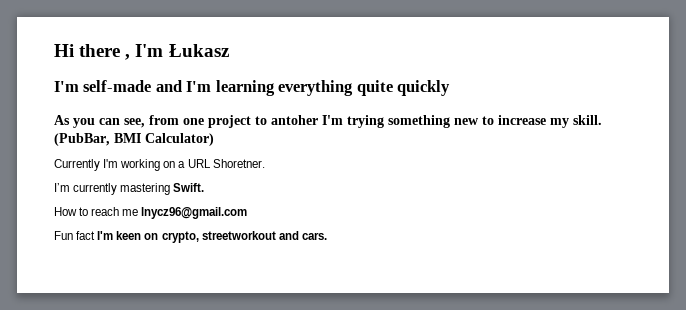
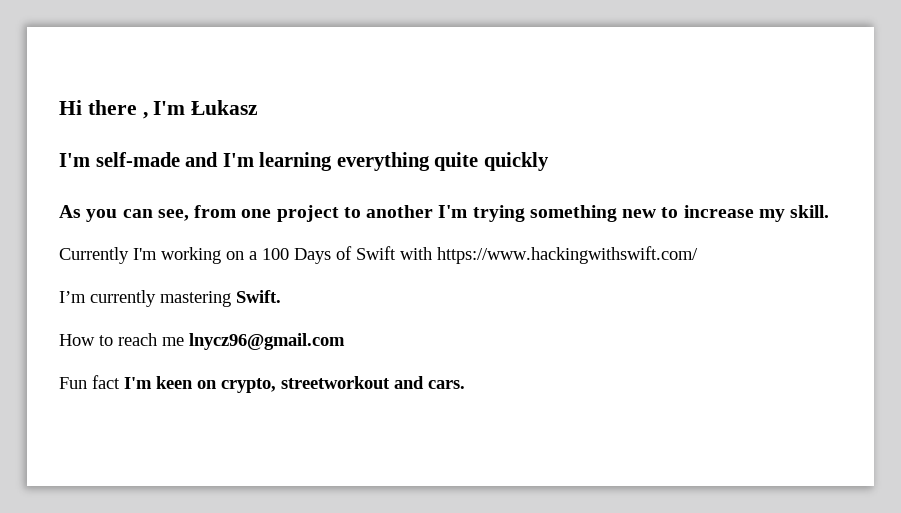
- As you can see, from one project to antoher I'm trying something new to increase my skill. (PubBar, BMI Calculator)
+ As you can see, from one project to another I'm trying something new to increase my skill.
- Currently I'm working on a URL Shoretner.
+ Currently I'm working on a 100 Days of Swift with https://www.hackingwithswift.com/

